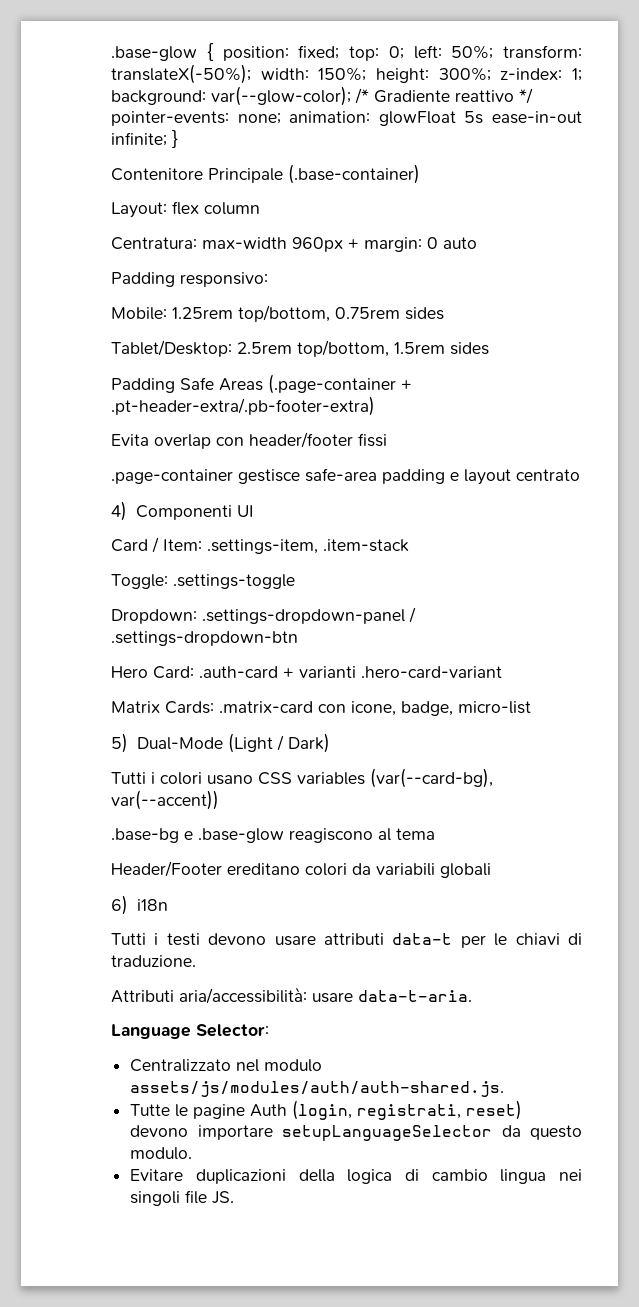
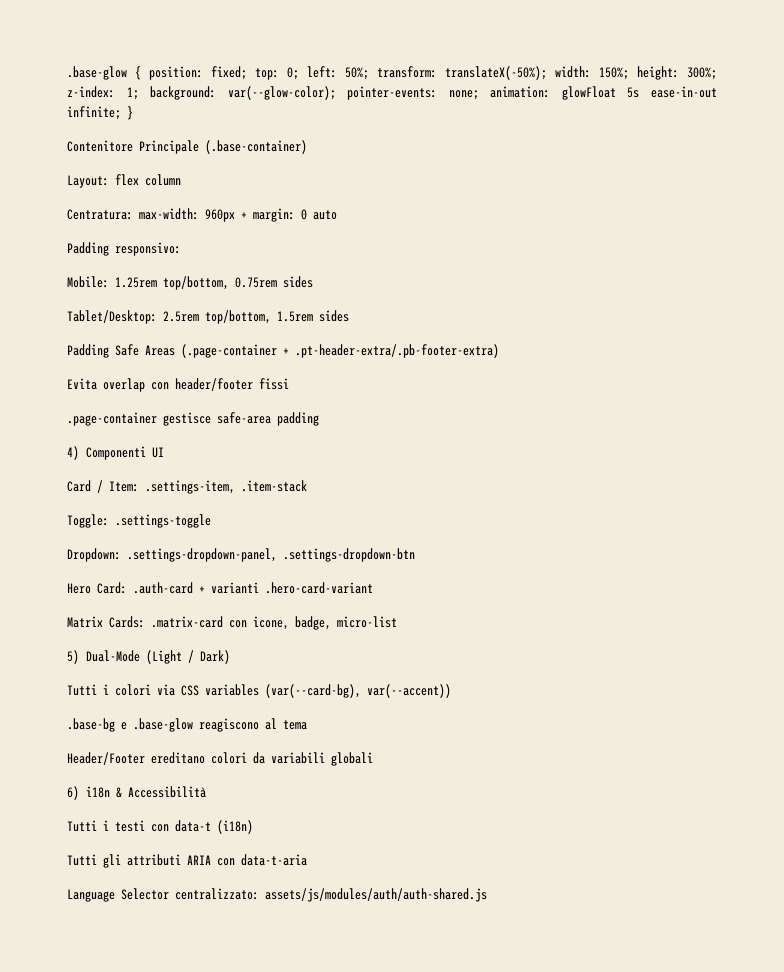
- .base-glow { position: fixed; top: 0; left: 50%; transform: translateX(-50%); width: 150%; height: 300%; z-index: 1; background: var(--glow-color); /* Gradiente reattivo */ pointer-events: none; animation: glowFloat 5s ease-in-out infinite; }
+ .base-glow { position: fixed; top: 0; left: 50%; transform: translateX(-50%); width: 150%; height: 300%; z-index: 1; background: var(--glow-color); pointer-events: none; animation: glowFloat 5s ease-in-out infinite; }
- Centratura: max-width 960px + margin: 0 auto
+ Centratura: max-width: 960px + margin: 0 auto
- .page-container gestisce safe-area padding e layout centrato
+ .page-container gestisce safe-area padding
- Dropdown: .settings-dropdown-panel / .settings-dropdown-btn
+ Dropdown: .settings-dropdown-panel, .settings-dropdown-btn
- Tutti i colori usano CSS variables (var(--card-bg), var(--accent))
+ Tutti i colori via CSS variables (var(--card-bg), var(--accent))
- 6) i18n
+ 6) i18n & Accessibilità
- Tutti i testi devono usare attributi data-t per le chiavi di traduzione.
- Attributi aria/accessibilità: usare data-t-aria.
- Language Selector:
- Centralizzato nel modulo assets/js/modules/auth/auth-shared.js.
- Tutte le pagine Auth (login, registrati, reset) devono importare setupLanguageSelector da questo modulo.
- Evitare duplicazioni della logica di cambio lingua nei singoli file JS.
+ Tutti i testi con data-t (i18n)
+ Tutti gli attributi ARIA con data-t-aria
+ Language Selector centralizzato: assets/js/modules/auth/auth-shared.js

